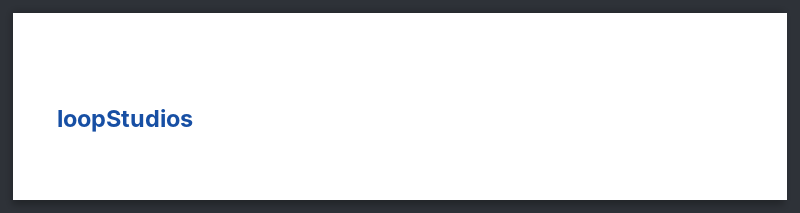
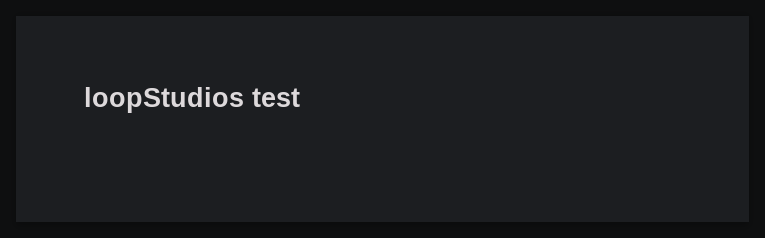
- loopStudios
+ loopStudios test

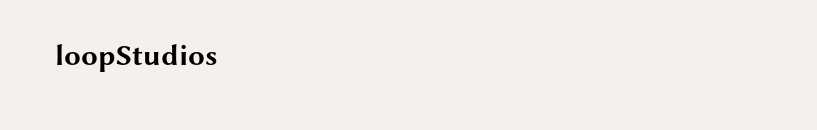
- loopStudios test
+ loopStudios

